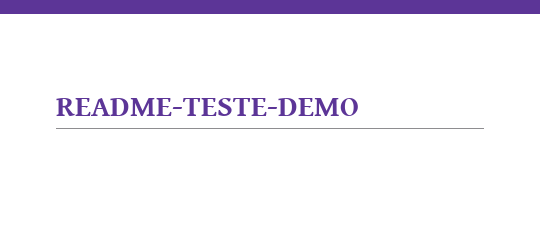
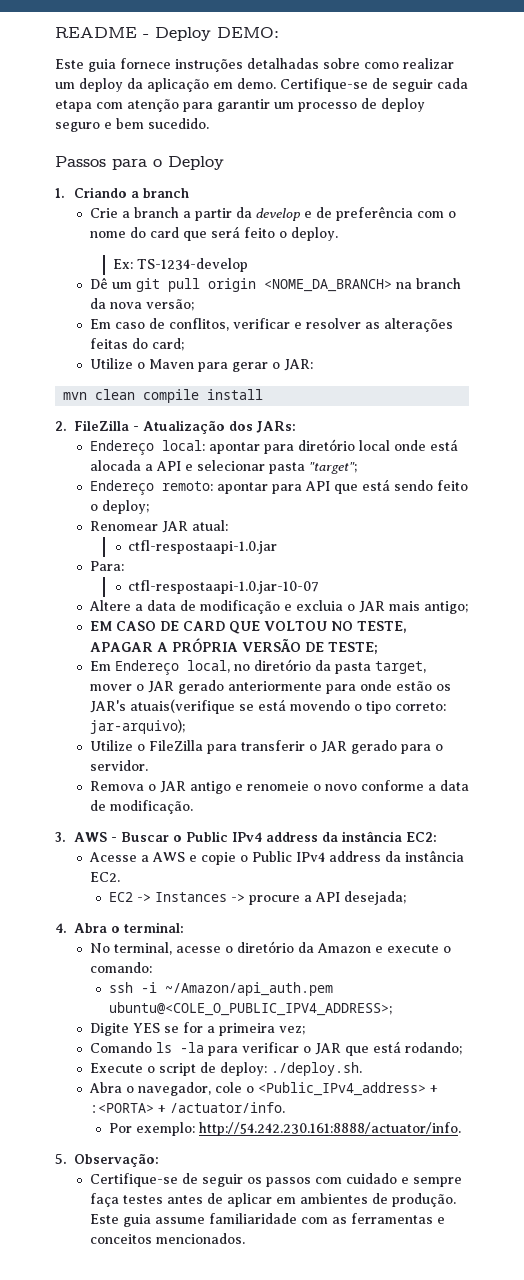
- README-TESTE-DEMO
+ README - Deploy DEMO:
+ Este guia fornece instruções detalhadas sobre como realizar um deploy da aplicação em demo. Certifique-se de seguir cada etapa com atenção para garantir um processo de deploy seguro e bem sucedido.
+ Passos para o Deploy
+ 1. Criando a branch
+ Crie a branch a partir da develop e de preferência com o nome do card que será feito o deploy.
+ Ex: TS-1234-develop
+ Dê um git pull origin <NOME_DA_BRANCH> na branch da nova versão;
+ Em caso de conflitos, verificar e resolver as alterações feitas do card;
+ Utilize o Maven para gerar o JAR:
+ mvn clean compile install
+ 2. FileZilla - Atualização dos JARs:
+ Endereço local: apontar para diretório local onde está alocada a API e selecionar pasta "target";
+ Endereço remoto: apontar para API que está sendo feito o deploy;
+ Renomear JAR atual:
+ ctfl-respostaapi-1.0.jar
+ Para:
+ ctfl-respostaapi-1.0.jar-10-07
+ Altere a data de modificação e excluia o JAR mais antigo;
+ EM CASO DE CARD QUE VOLTOU NO TESTE, APAGAR A PRÓPRIA VERSÃO DE TESTE;
+ Em Endereço local, no diretório da pasta target, mover o JAR gerado anteriormente para onde estão os JAR's atuais(verifique se está movendo o tipo correto: jar-arquivo);
+ Utilize o FileZilla para transferir o JAR gerado para o servidor.
+ Remova o JAR antigo e renomeie o novo conforme a data de modificação.
+ 3. AWS - Buscar o Public IPv4 address da instância EC2:
+ Acesse a AWS e copie o Public IPv4 address da instância EC2.
+ EC2 -> Instances -> procure a API desejada;
+ 4. Abra o terminal:
+ No terminal, acesse o diretório da Amazon e execute o comando:
+ ssh -i ~/Amazon/api_auth.pem ubuntu@<COLE_O_PUBLIC_IPV4_ADDRESS>;
+ Digite YES se for a primeira vez;
+ Comando ls -la para verificar o JAR que está rodando;
+ Execute o script de deploy: ./deploy.sh.
+ Abra o navegador, cole o <Public_IPv4_address> + :<PORTA> + /actuator/info.
+ Por exemplo: http://54.242.230.161:8888/actuator/info.
+ 5. Observação:
+ Certifique-se de seguir os passos com cuidado e sempre faça testes antes de aplicar em ambientes de produção. Este guia assume familiaridade com as ferramentas e conceitos mencionados.

